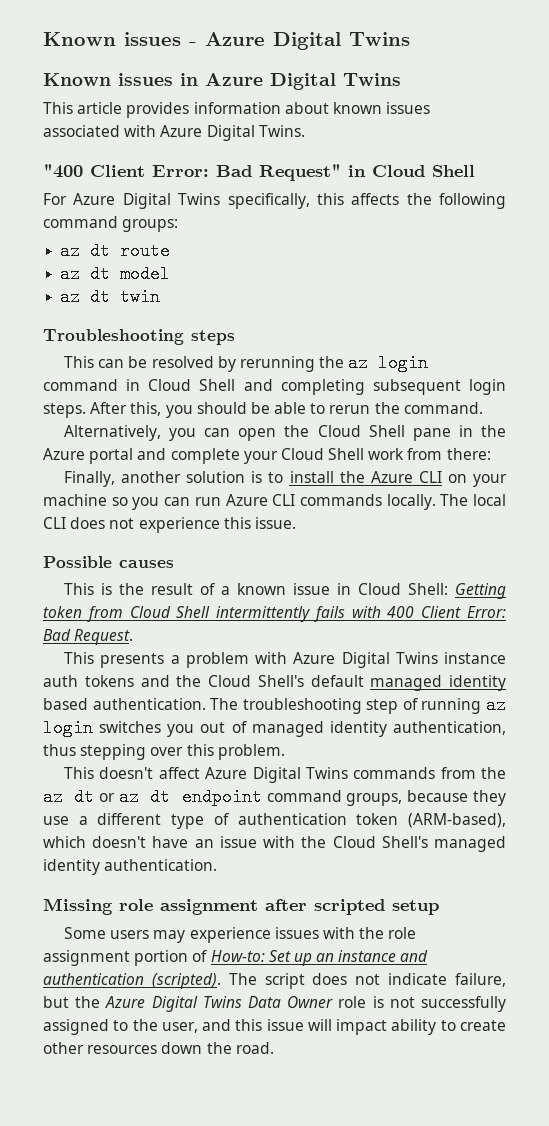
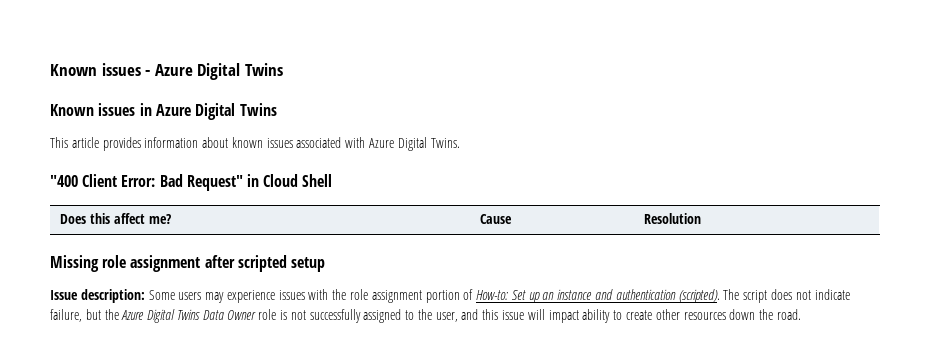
- For Azure Digital Twins specifically, this affects the following command groups:
- az dt route
- az dt model
- az dt twin
- Troubleshooting steps
- This can be resolved by rerunning the az login command in Cloud Shell and completing subsequent login steps. After this, you should be able to rerun the command.
- Alternatively, you can open the Cloud Shell pane in the Azure portal and complete your Cloud Shell work from there:
- Finally, another solution is to install the Azure CLI on your machine so you can run Azure CLI commands locally. The local CLI does not experience this issue.
- Possible causes
- This is the result of a known issue in Cloud Shell: Getting token from Cloud Shell intermittently fails with 400 Client Error: Bad Request.
- This presents a problem with Azure Digital Twins instance auth tokens and the Cloud Shell's default managed identity based authentication. The troubleshooting step of running az login switches you out of managed identity authentication, thus stepping over this problem.
- This doesn't affect Azure Digital Twins commands from the az dt or az dt endpoint command groups, because they use a different type of authentication token (ARM-based), which doesn't have an issue with the Cloud Shell's managed identity authentication.
+ Does this affect me? | Cause | Resolution
- Some users may experience issues with the role assignment portion of How-to: Set up an instance and authentication (scripted).
+ Issue description: Some users may experience issues with the role assignment portion of How-to: Set up an instance and authentication (scripted).

